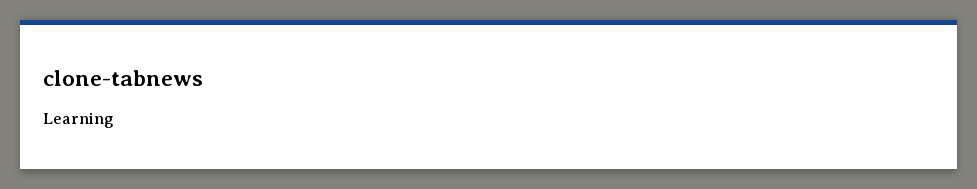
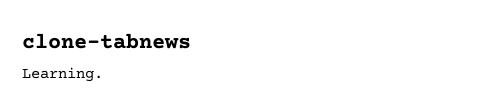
- Learning
+ Learning.

